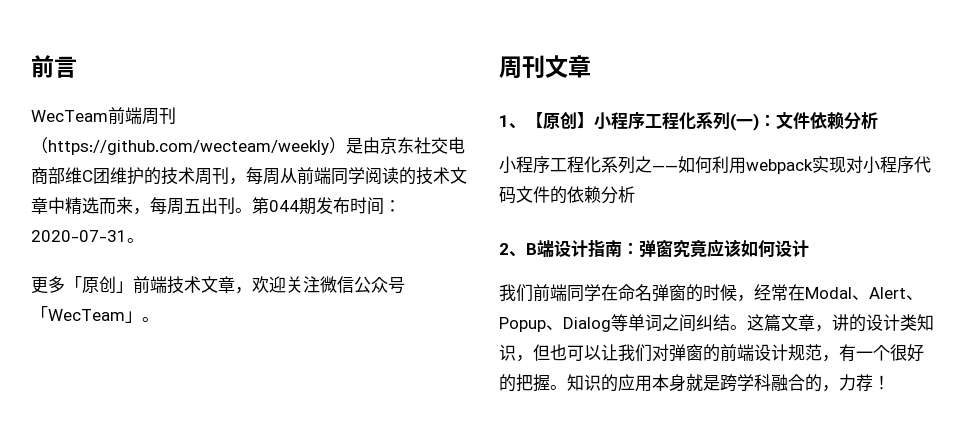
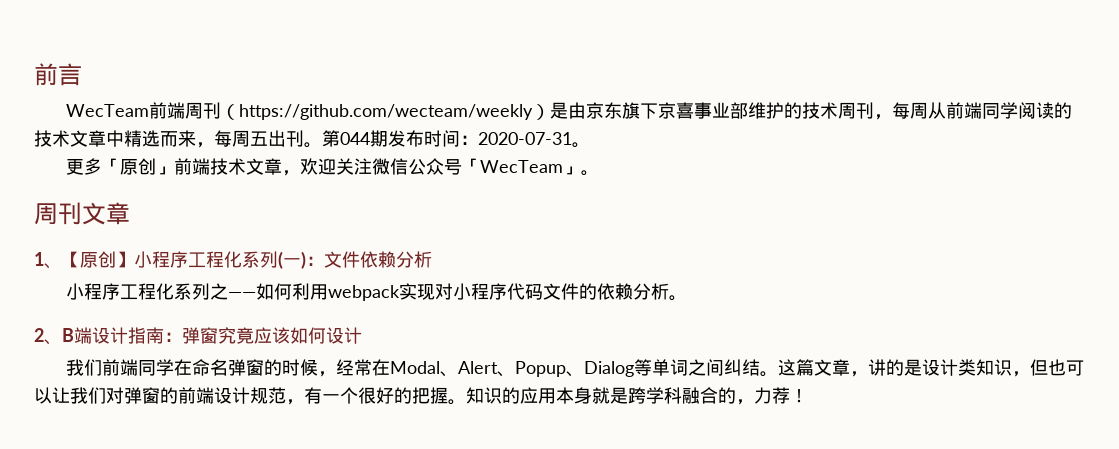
- WecTeam前端周刊（https://github.com/wecteam/weekly）是由京东社交电商部维C团维护的技术周刊，每周从前端同学阅读的技术文章中精选而来，每周五出刊。
+ WecTeam前端周刊（https://github.com/wecteam/weekly）是由京东旗下京喜事业部维护的技术周刊，每周从前端同学阅读的技术文章中精选而来，每周五出刊。
- 小程序工程化系列之——如何利用webpack实现对小程序代码文件的依赖分析
+ 小程序工程化系列之——如何利用webpack实现对小程序代码文件的依赖分析。
- 这篇文章，讲的设计类知识，但也可以让我们对弹窗的前端设计规范，有一个很好的把握。
+ 这篇文章，讲的是设计类知识，但也可以让我们对弹窗的前端设计规范，有一个很好的把握。

